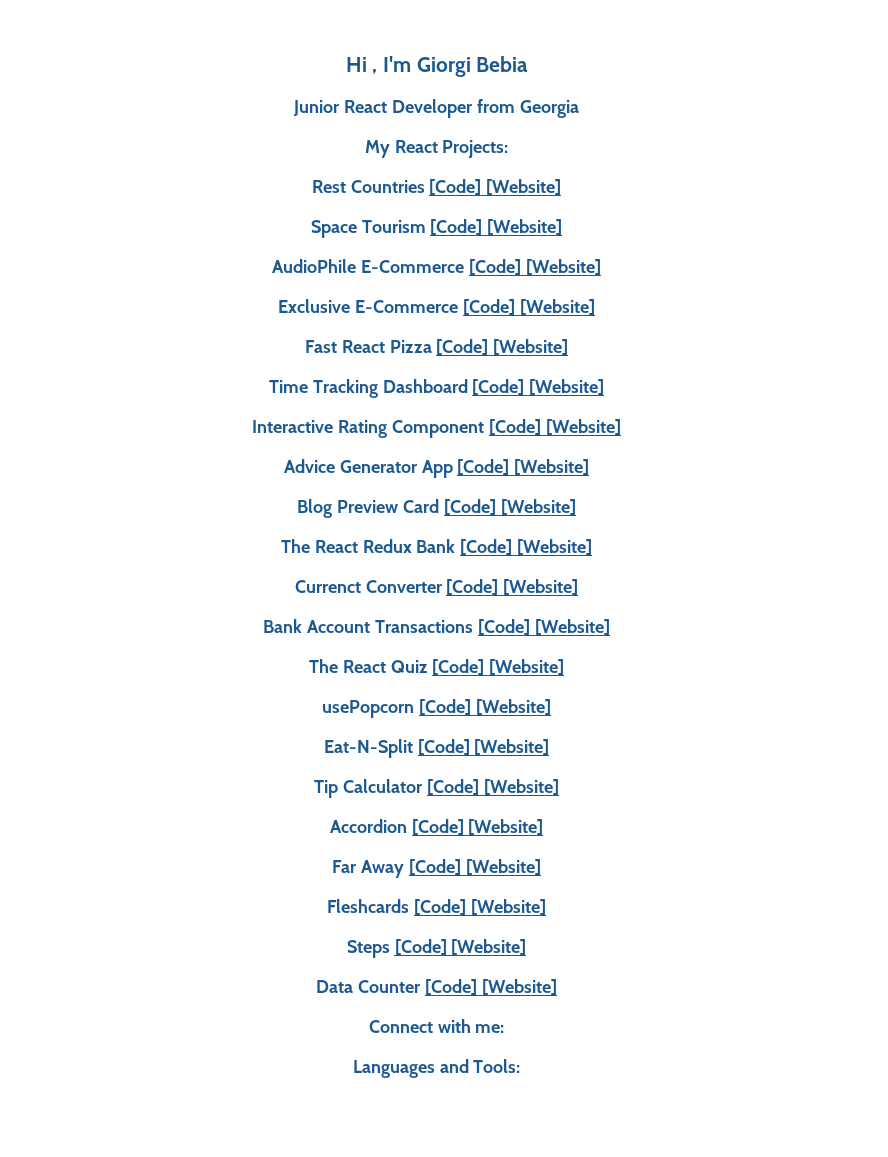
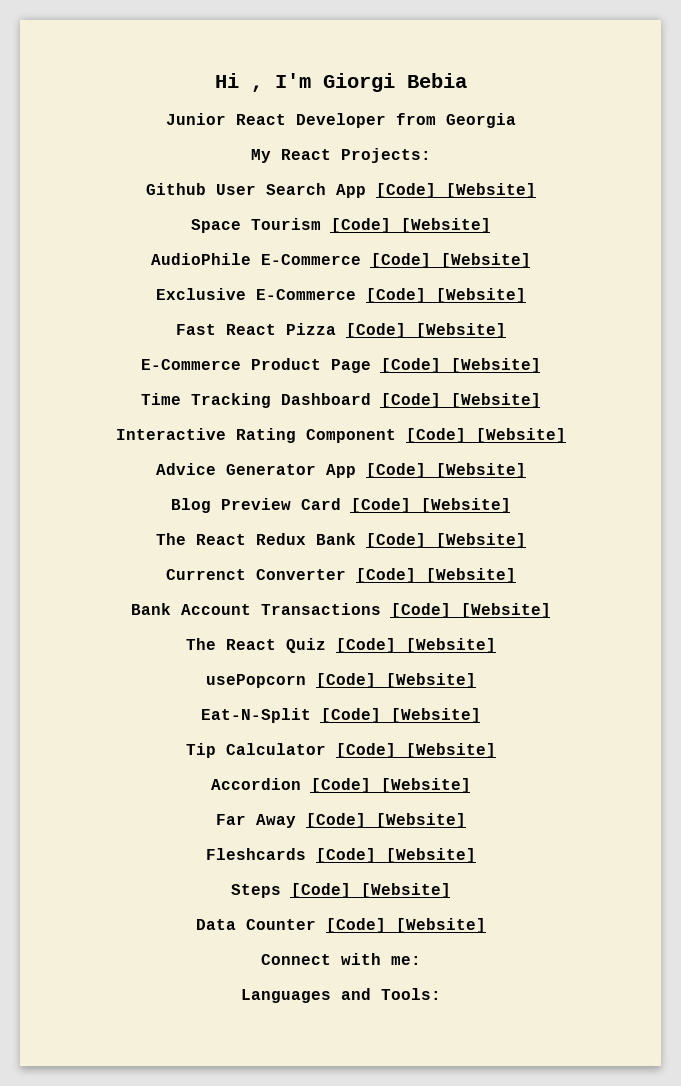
- Rest Countries [Code] [Website]
+ Github User Search App [Code] [Website]
+ E-Commerce Product Page [Code] [Website]

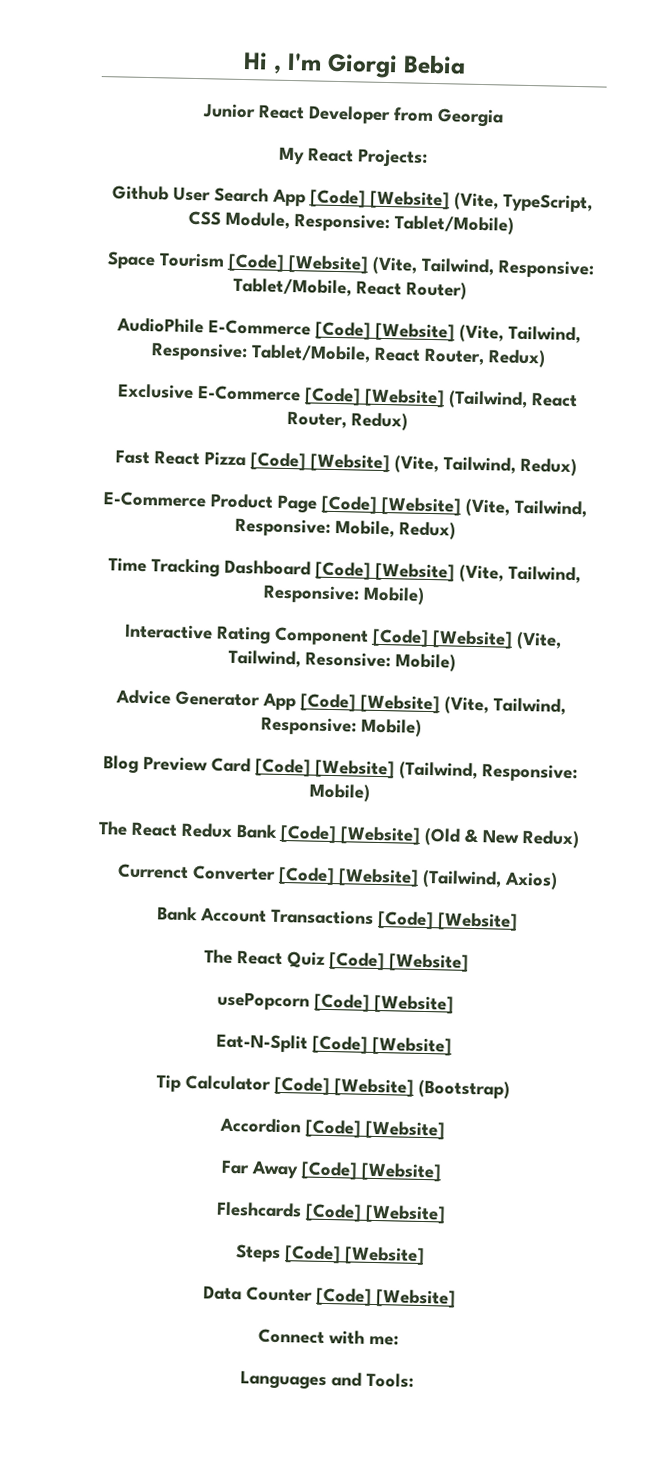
- Github User Search App [Code] [Website]
- Space Tourism [Code] [Website]
- AudioPhile E-Commerce [Code] [Website]
+ Github User Search App [Code] [Website] (Vite, TypeScript, CSS Module, Responsive: Tablet/Mobile)
+ Space Tourism [Code] [Website] (Vite, Tailwind, Responsive: Tablet/Mobile, React Router)
+ AudioPhile E-Commerce [Code] [Website] (Vite, Tailwind, Responsive: Tablet/Mobile, React Router, Redux)
- Exclusive E-Commerce [Code] [Website]
+ Exclusive E-Commerce [Code] [Website] (Tailwind, React Router, Redux)
- Fast React Pizza [Code] [Website]
+ Fast React Pizza [Code] [Website] (Vite, Tailwind, Redux)
- E-Commerce Product Page [Code] [Website]
+ E-Commerce Product Page [Code] [Website] (Vite, Tailwind, Responsive: Mobile, Redux)
- Time Tracking Dashboard [Code] [Website]
+ Time Tracking Dashboard [Code] [Website] (Vite, Tailwind, Responsive: Mobile)
- Interactive Rating Component [Code] [Website]
+ Interactive Rating Component [Code] [Website] (Vite, Tailwind, Resonsive: Mobile)
- Advice Generator App [Code] [Website]
+ Advice Generator App [Code] [Website] (Vite, Tailwind, Responsive: Mobile)
- Blog Preview Card [Code] [Website]
+ Blog Preview Card [Code] [Website] (Tailwind, Responsive: Mobile)
- The React Redux Bank [Code] [Website]
+ The React Redux Bank [Code] [Website] (Old & New Redux)
- Currenct Converter [Code] [Website]
+ Currenct Converter [Code] [Website] (Tailwind, Axios)
- Tip Calculator [Code] [Website]
+ Tip Calculator [Code] [Website] (Bootstrap)

